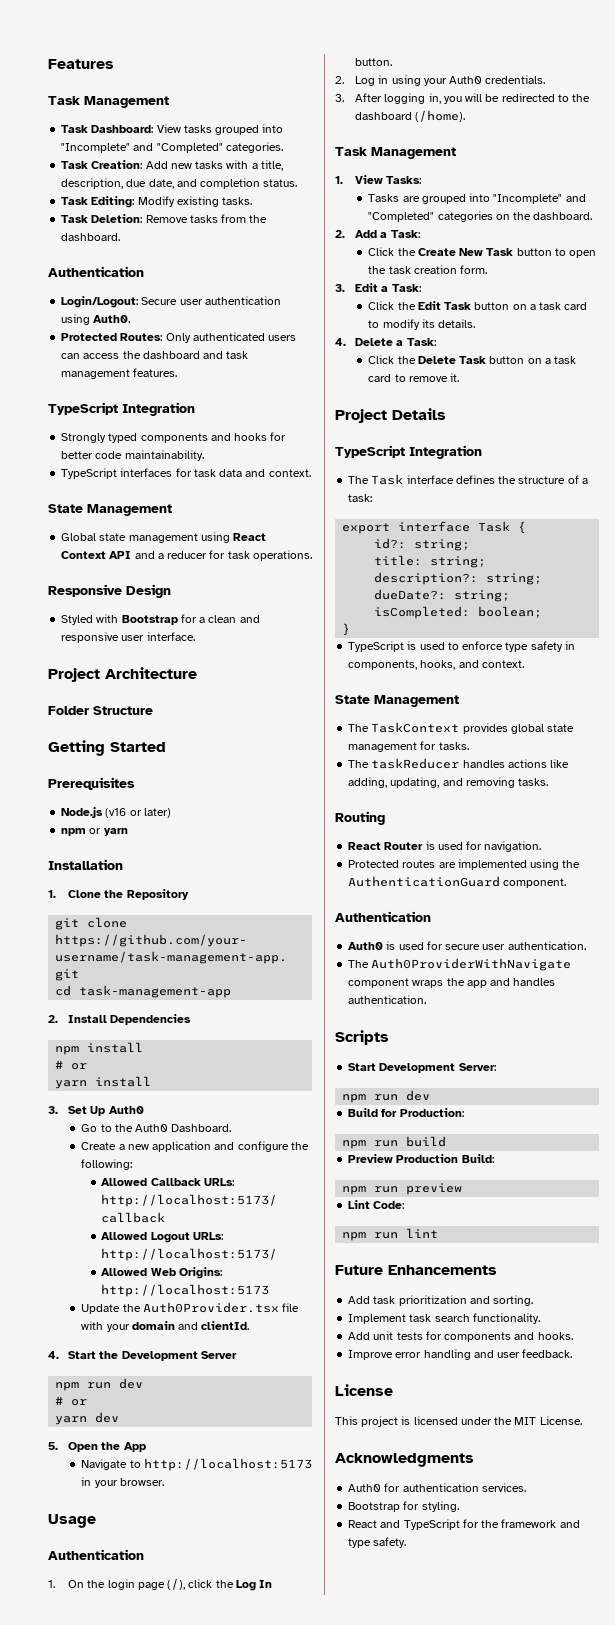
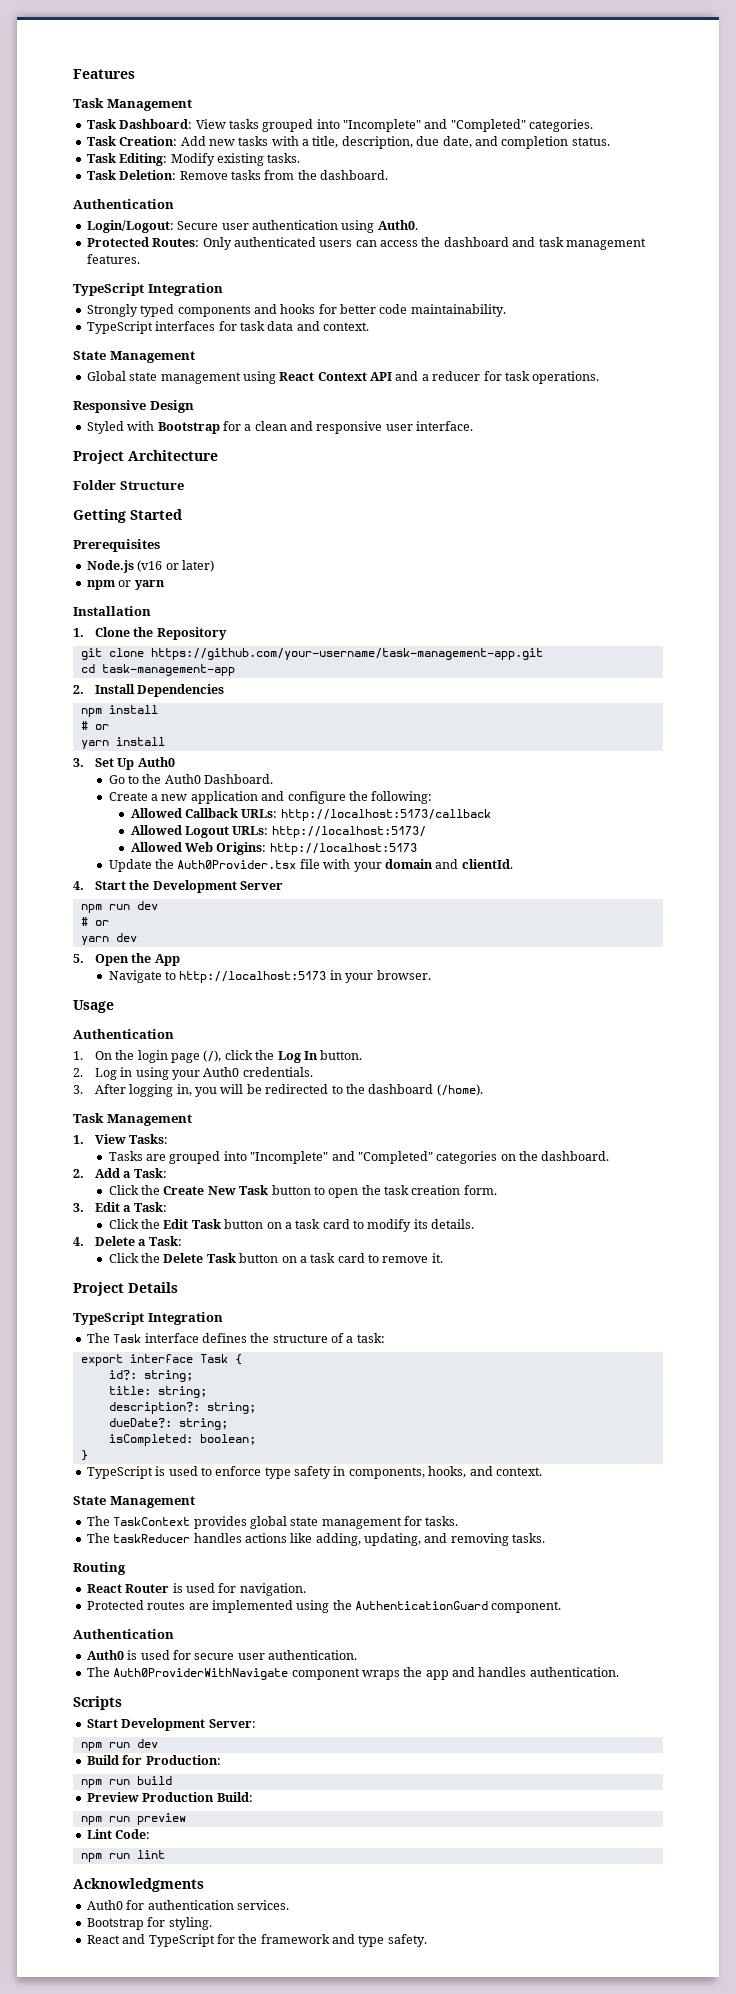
- Future Enhancements
- Add task prioritization and sorting.
- Implement task search functionality.
- Add unit tests for components and hooks.
- Improve error handling and user feedback.
- License
- This project is licensed under the MIT License.

